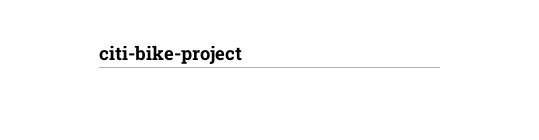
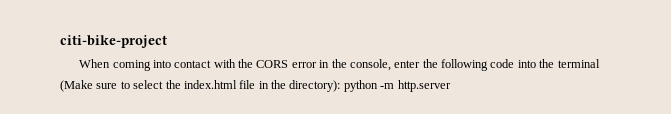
+ When coming into contact with the CORS error in the console, enter the following code into the terminal (Make sure to select the index.html file in the directory): python -m http.server

